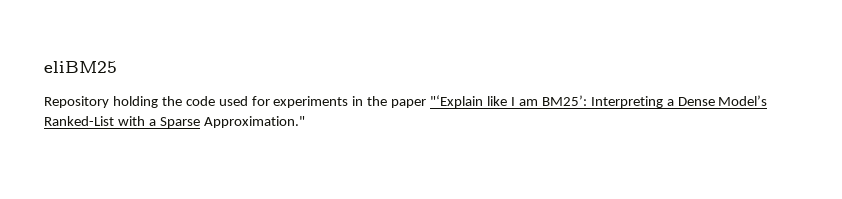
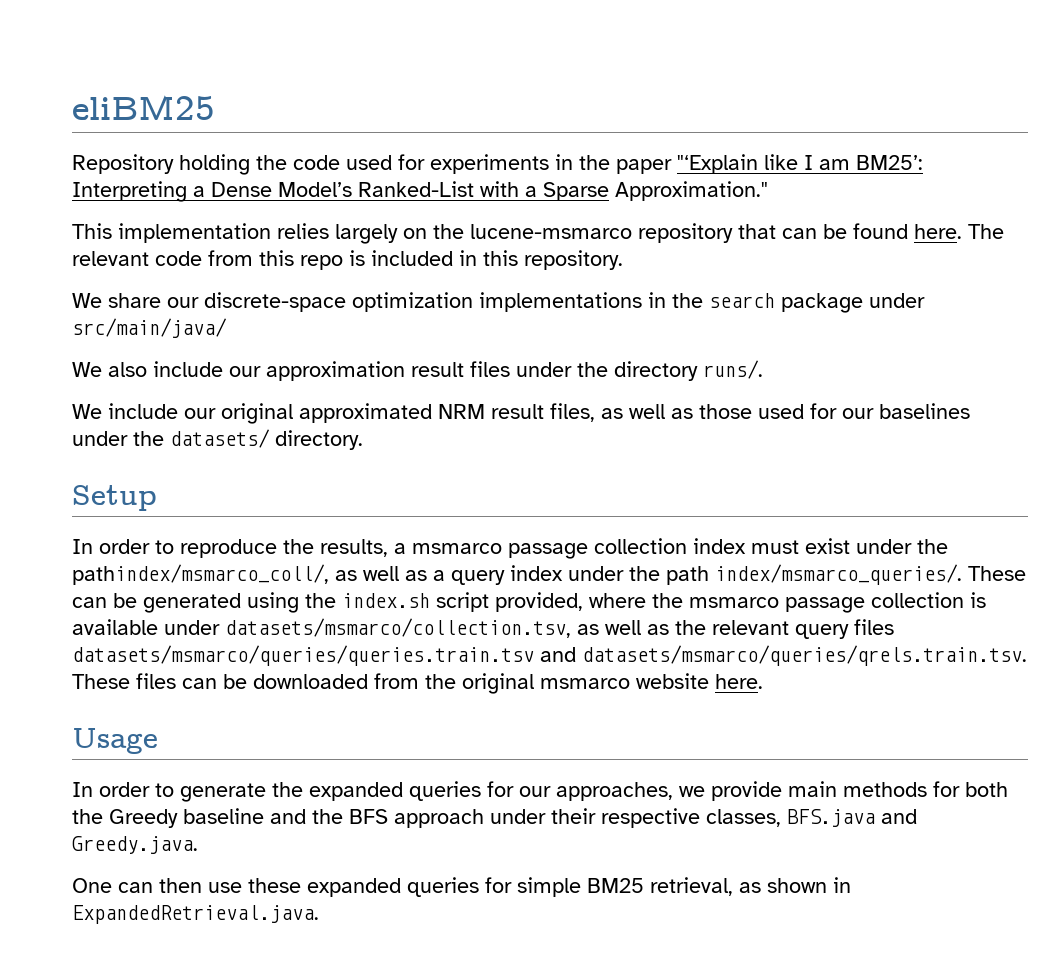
+ This implementation relies largely on the lucene-msmarco repository that can be found here. The relevant code from this repo is included in this repository.
+ We share our discrete-space optimization implementations in the search package under src/main/java/
+ We also include our approximation result files under the directory runs/.
+ We include our original approximated NRM result files, as well as those used for our baselines under the datasets/ directory.
+ Setup
+ In order to reproduce the results, a msmarco passage collection index must exist under the pathindex/msmarco_coll/, as well as a query index under the path index/msmarco_queries/. These can be generated using the index.sh script provided, where the msmarco passage collection is available under datasets/msmarco/collection.tsv, as well as the relevant query files datasets/msmarco/queries/queries.train.tsv and datasets/msmarco/queries/qrels.train.tsv. These files can be downloaded from the original msmarco website here.
+ Usage
+ In order to generate the expanded queries for our approaches, we provide main methods for both the Greedy baseline and the BFS approach under their respective classes, BFS.java and Greedy.java.
+ One can then use these expanded queries for simple BM25 retrieval, as shown in ExpandedRetrieval.java.

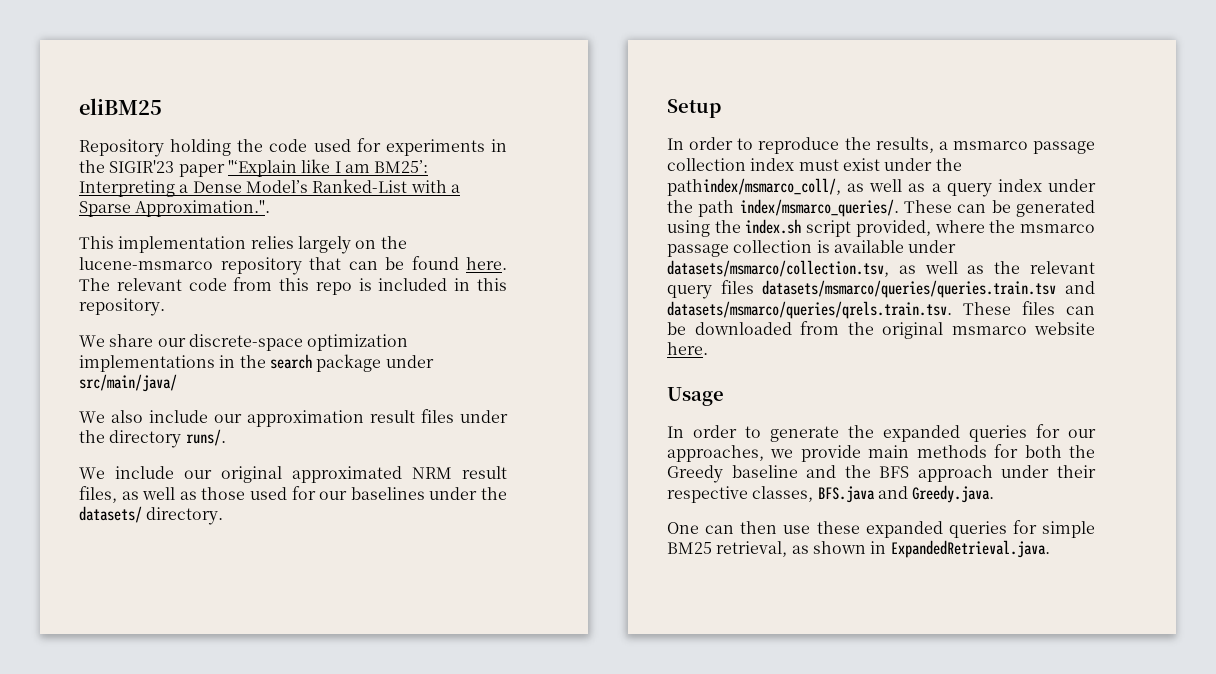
- Repository holding the code used for experiments in the paper "‘Explain like I am BM25’: Interpreting a Dense Model’s Ranked-List with a Sparse Approximation."
+ Repository holding the code used for experiments in the SIGIR'23 paper "‘Explain like I am BM25’: Interpreting a Dense Model’s Ranked-List with a Sparse Approximation.".

